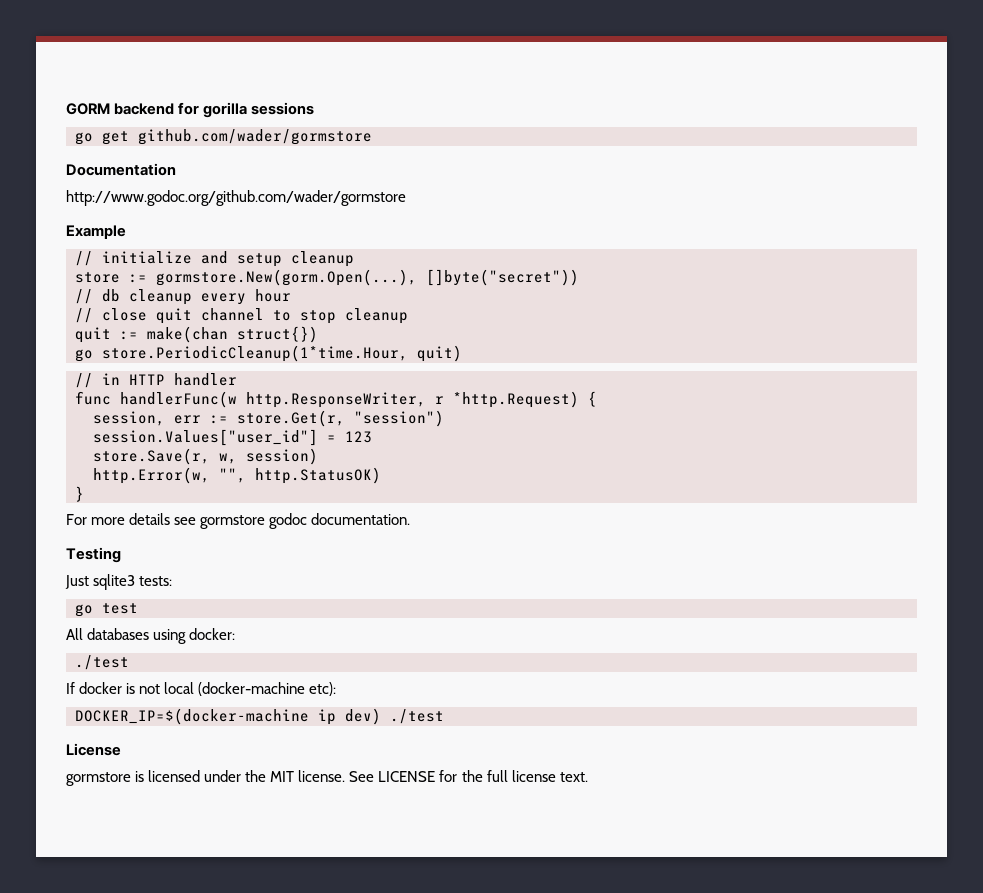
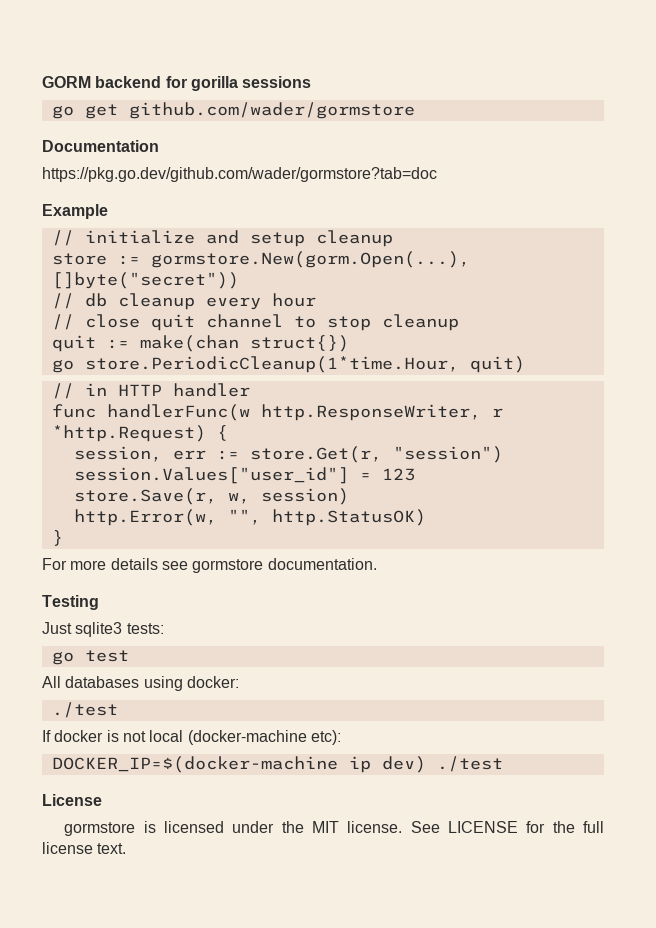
- http://www.godoc.org/github.com/wader/gormstore
+ https://pkg.go.dev/github.com/wader/gormstore?tab=doc
- For more details see gormstore godoc documentation.
+ For more details see gormstore documentation.

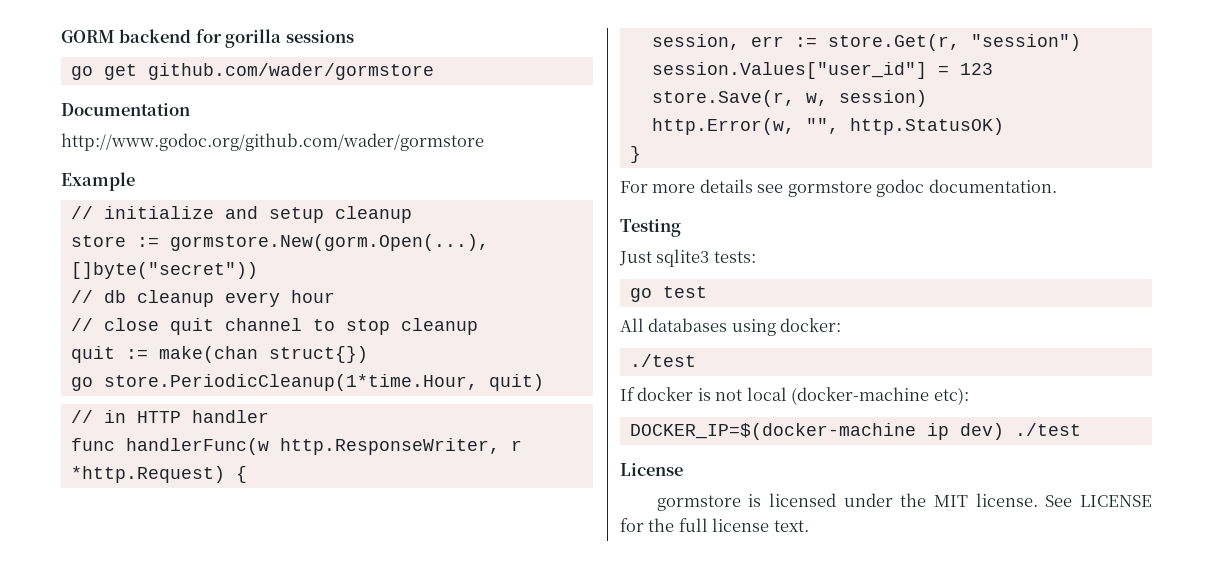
- https://pkg.go.dev/github.com/wader/gormstore?tab=doc
+ http://www.godoc.org/github.com/wader/gormstore
- For more details see gormstore documentation.
+ For more details see gormstore godoc documentation.

